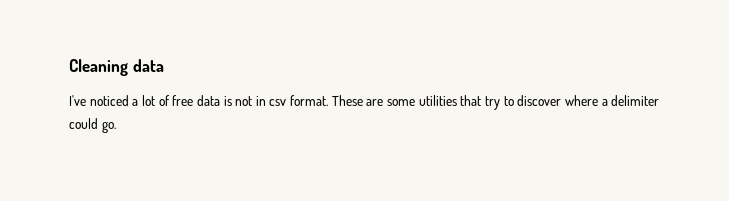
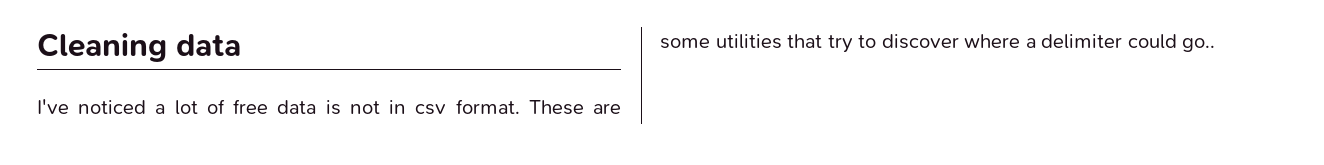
- These are some utilities that try to discover where a delimiter could go.
+ These are some utilities that try to discover where a delimiter could go..

